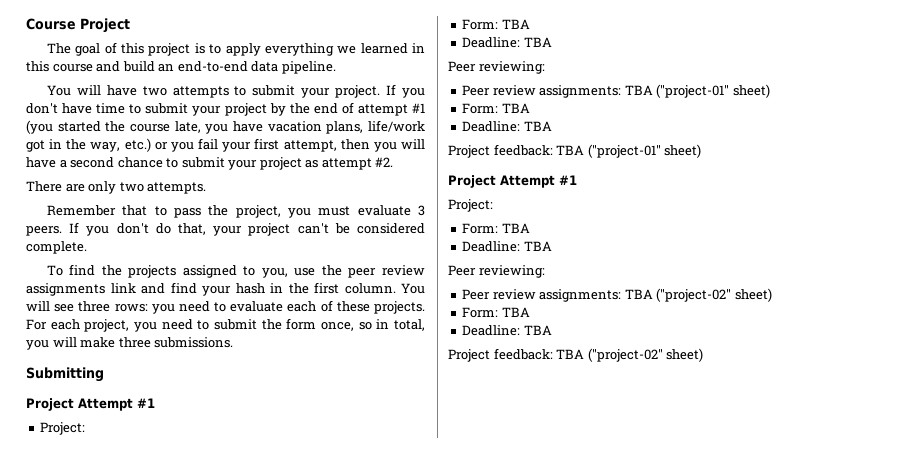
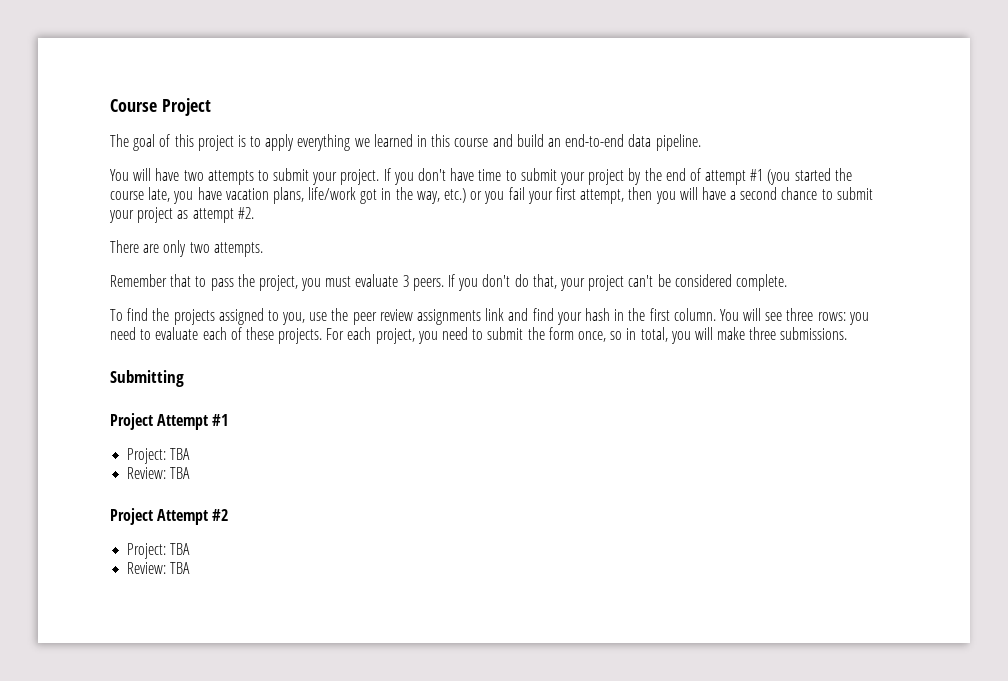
  Submitting
  Project Attempt #1
- Project:
- Form: TBA
- Deadline: TBA
- Peer reviewing:
- Peer review assignments: TBA ("project-01" sheet)
- Form: TBA
- Deadline: TBA
- Project feedback: TBA ("project-01" sheet)
- Project Attempt #1
- Project:
- Form: TBA
- Deadline: TBA
- Peer reviewing:
- Peer review assignments: TBA ("project-02" sheet)
- Form: TBA
- Deadline: TBA
- Project feedback: TBA ("project-02" sheet)
+ Project: TBA
+ Review: TBA
+ Project Attempt #2
+ Project: TBA
+ Review: TBA

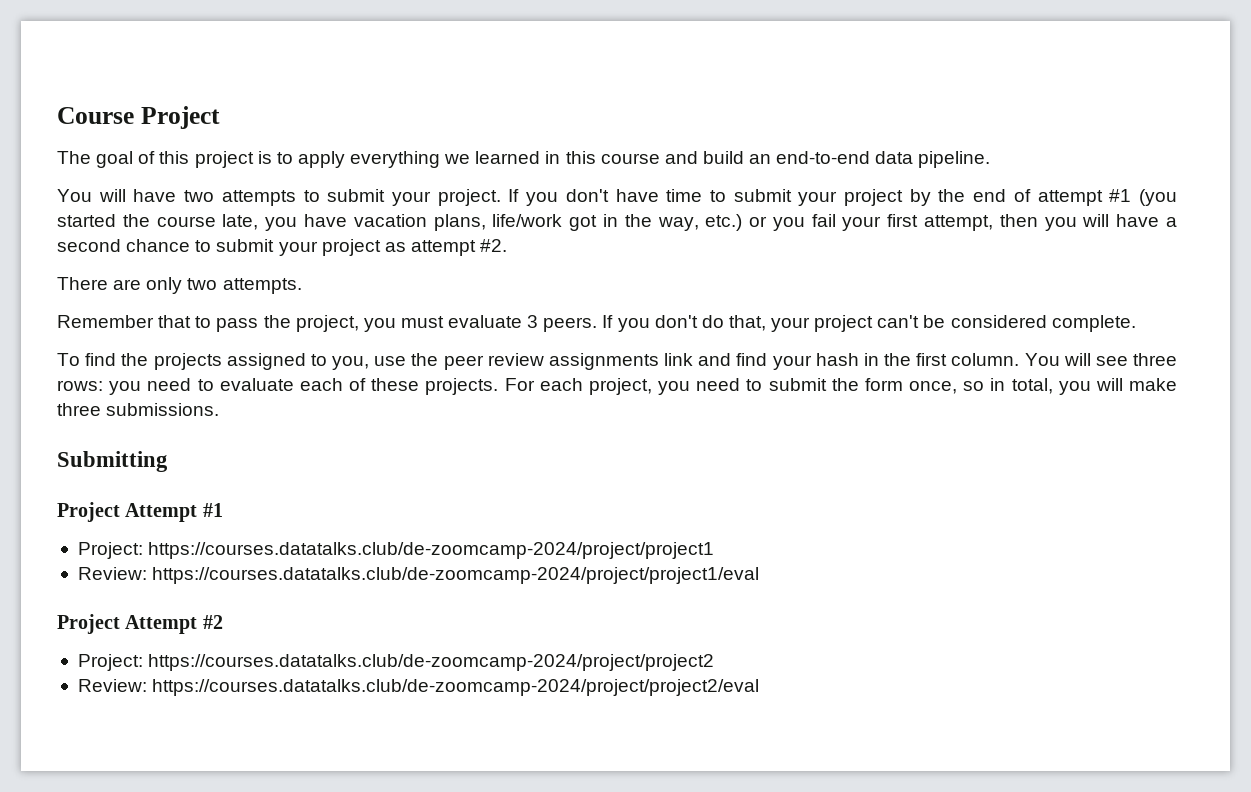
  Project Attempt #1
- Project: TBA
- Review: TBA
+ Project: https://courses.datatalks.club/de-zoomcamp-2024/project/project1
+ Review: https://courses.datatalks.club/de-zoomcamp-2024/project/project1/eval
  Project Attempt #2
- Project: TBA
- Review: TBA
+ Project: https://courses.datatalks.club/de-zoomcamp-2024/project/project2
+ Review: https://courses.datatalks.club/de-zoomcamp-2024/project/project2/eval

